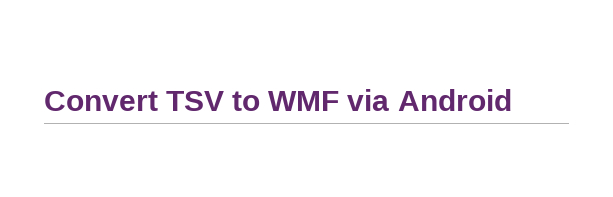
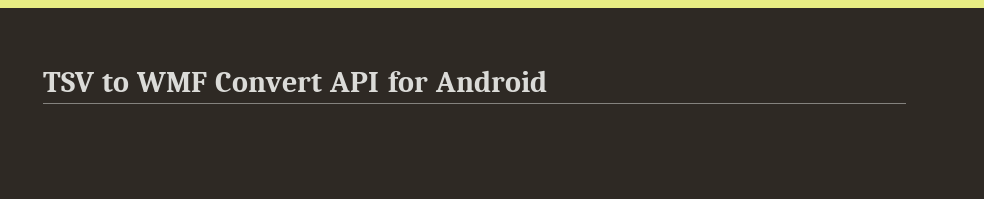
- Convert TSV to WMF via Android
+ TSV to WMF Convert API for Android

